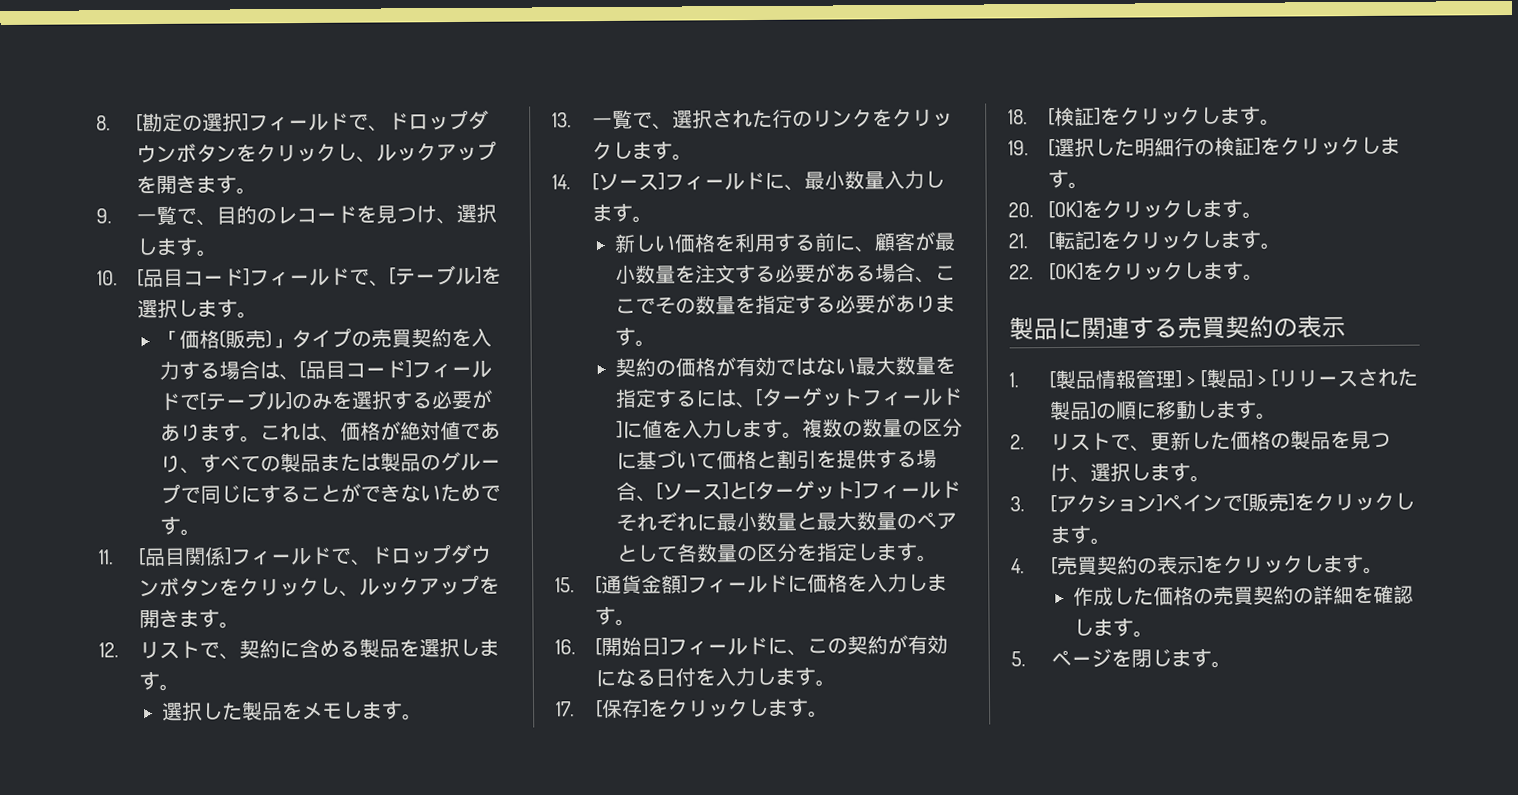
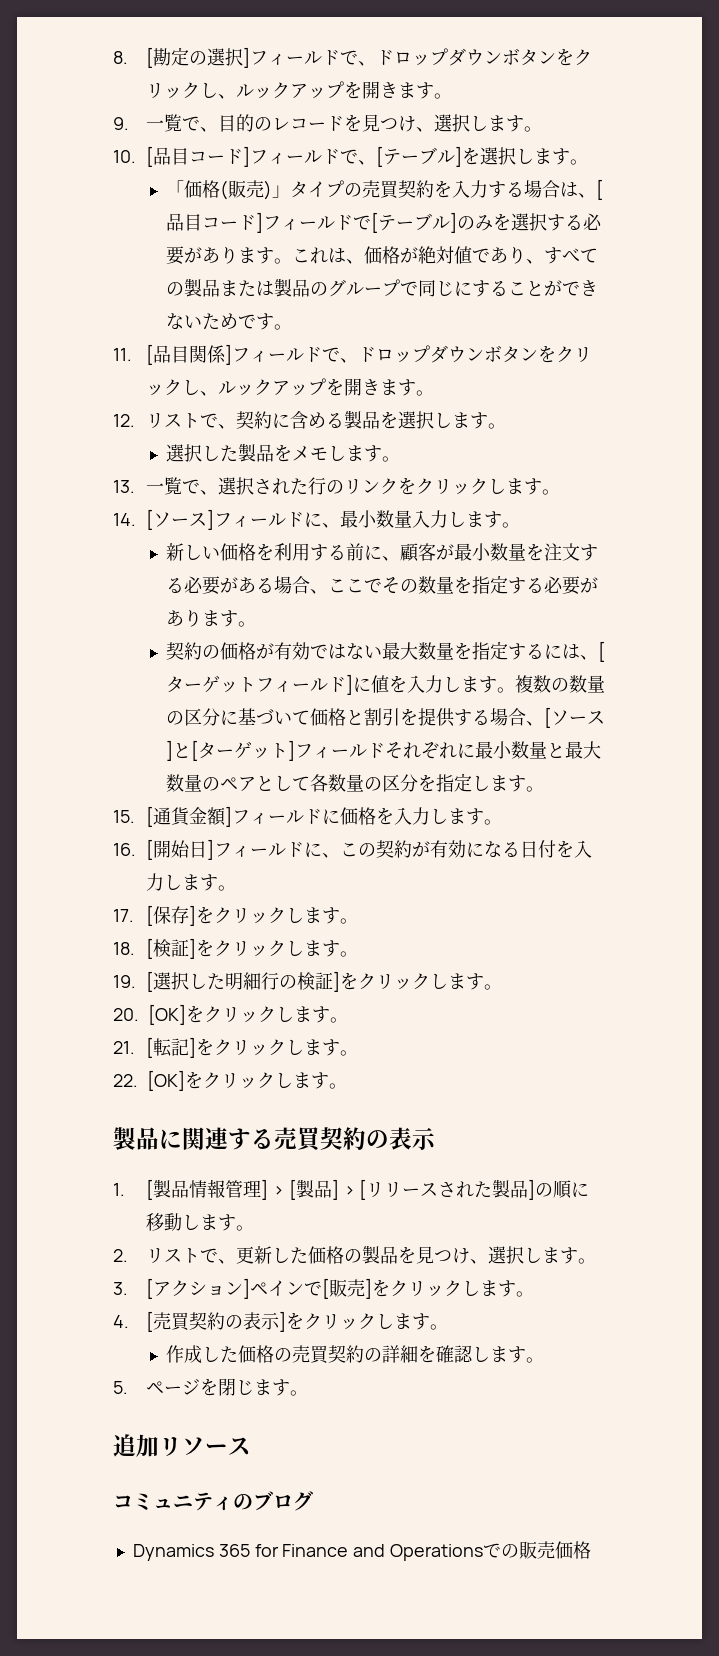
+ 追加リソース
+ コミュニティのブログ
+ Dynamics 365 for Finance and Operationsでの販売価格

